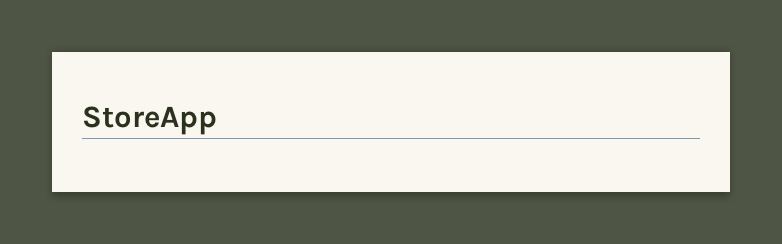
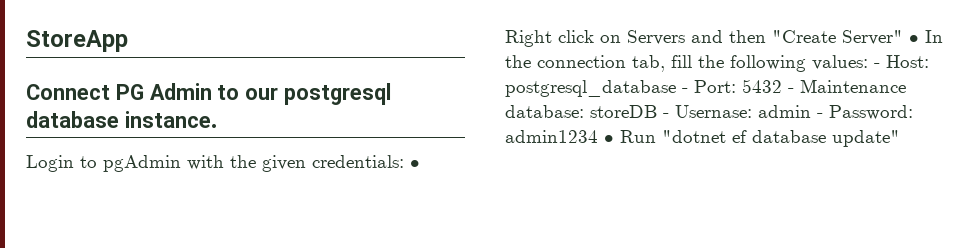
+ Connect PG Admin to our postgresql database instance.
+ Login to pgAdmin with the given credentials: • Right click on Servers and then "Create Server" • In the connection tab, fill the following values: - Host: postgresql_database - Port: 5432 - Maintenance database: storeDB - Usernase: admin - Password: admin1234 • Run "dotnet ef database update"

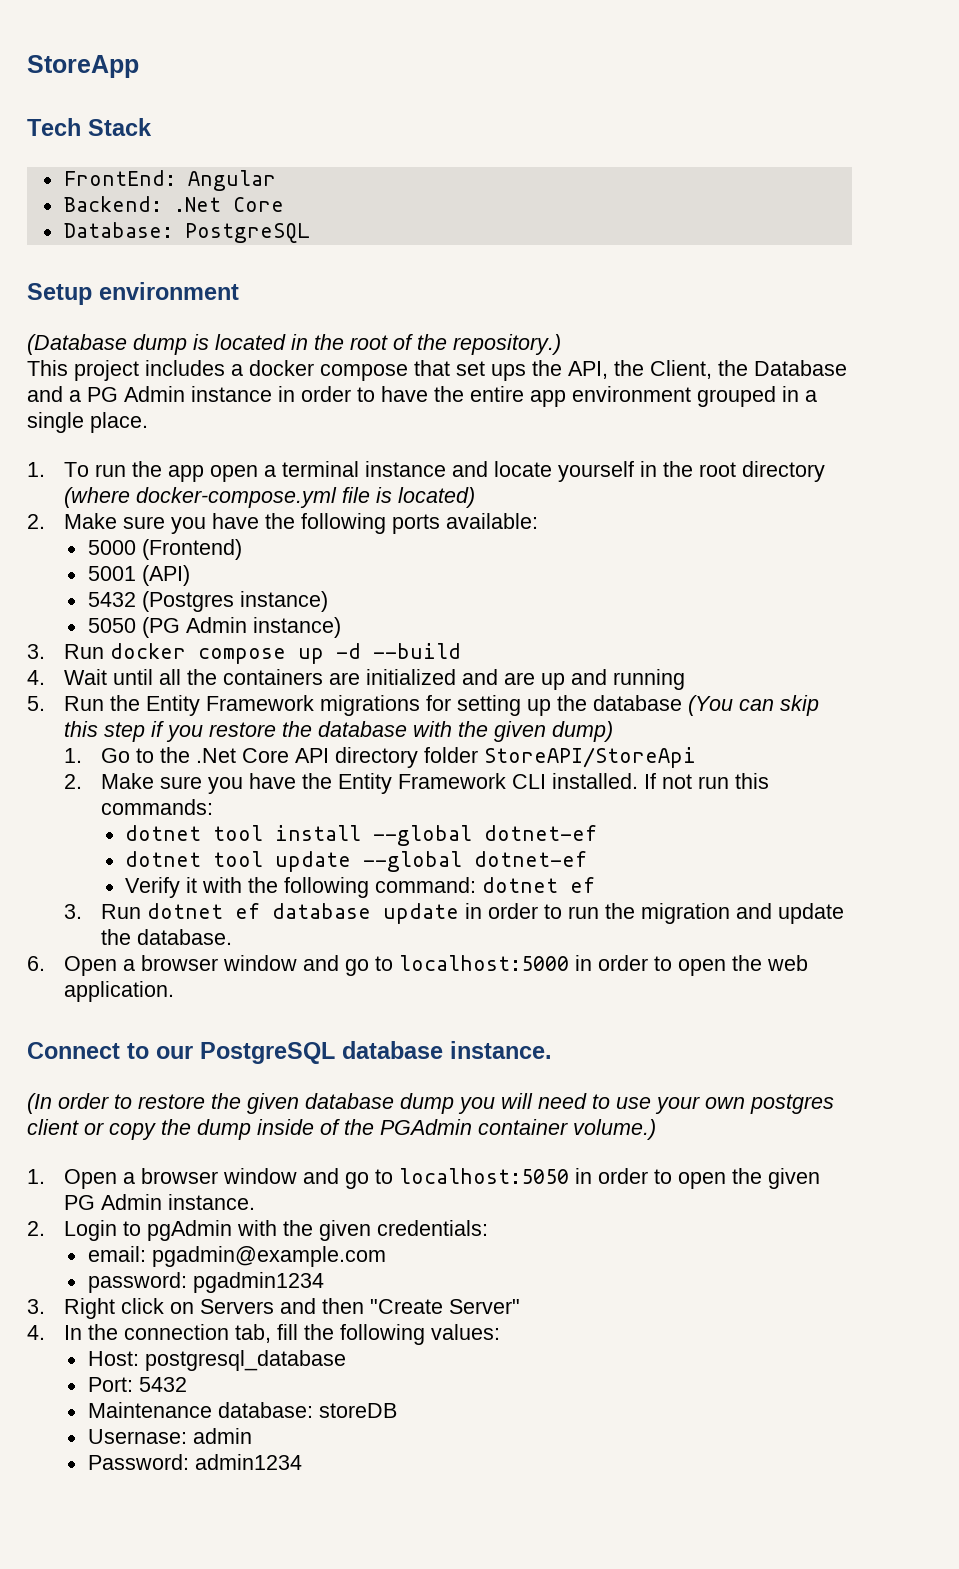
- Connect PG Admin to our postgresql database instance.
+ Tech Stack
+ FrontEnd: Angular
+ Backend: .Net Core
+ Database: PostgreSQL
+ Setup environment
+ (Database dump is located in the root of the repository.)
+ This project includes a docker compose that set ups the API, the Client, the Database and a PG Admin instance in order to have the entire app environment grouped in a single place.
+ 1. To run the app open a terminal instance and locate yourself in the root directory (where docker-compose.yml file is located)
+ 2. Make sure you have the following ports available:
+ 5000 (Frontend)
+ 5001 (API)
+ 5432 (Postgres instance)
+ 5050 (PG Admin instance)
+ 3. Run docker compose up -d --build
+ 4. Wait until all the containers are initialized and are up and running
+ 5. Run the Entity Framework migrations for setting up the database (You can skip this step if you restore the database with the given dump)
+ 1. Go to the .Net Core API directory folder StoreAPI/StoreApi
+ 2. Make sure you have the Entity Framework CLI installed. If not run this commands:
+ dotnet tool install --global dotnet-ef
+ dotnet tool update --global dotnet-ef
+ Verify it with the following command: dotnet ef
+ 3. Run dotnet ef database update in order to run the migration and update the database.
+ 6. Open a browser window and go to localhost:5000 in order to open the web application.
+ Connect to our PostgreSQL database instance.
- Login to pgAdmin with the given credentials: • Right click on Servers and then "Create Server" • In the connection tab, fill the following values: - Host: postgresql_database - Port: 5432 - Maintenance database: storeDB - Usernase: admin - Password: admin1234 • Run "dotnet ef database update"
+ (In order to restore the given database dump you will need to use your own postgres client or copy the dump inside of the PGAdmin container volume.)
+ 1. Open a browser window and go to localhost:5050 in order to open the given PG Admin instance.
+ 2. Login to pgAdmin with the given credentials:
+ email: pgadmin@example.com
+ password: pgadmin1234
+ 3. Right click on Servers and then "Create Server"
+ 4. In the connection tab, fill the following values:
+ Host: postgresql_database
+ Port: 5432
+ Maintenance database: storeDB
+ Usernase: admin
+ Password: admin1234

